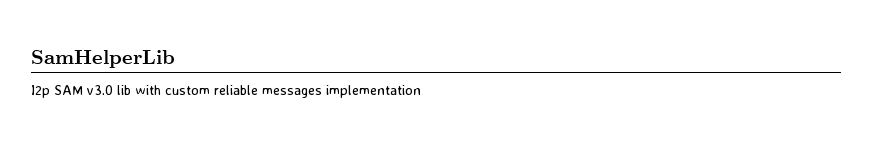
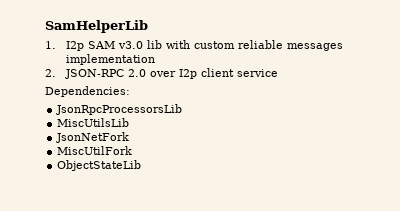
- I2p SAM v3.0 lib with custom reliable messages implementation
+ 1. I2p SAM v3.0 lib with custom reliable messages implementation
+ 2. JSON-RPC 2.0 over I2p client service
+ Dependencies:
+ JsonRpcProcessorsLib
+ MiscUtilsLib
+ JsonNetFork
+ MiscUtilFork
+ ObjectStateLib

